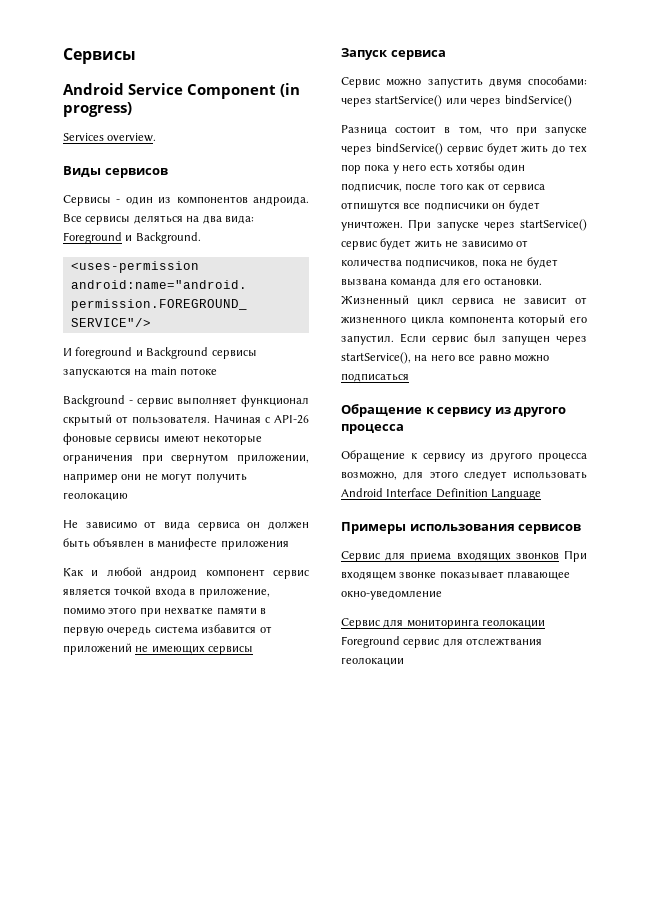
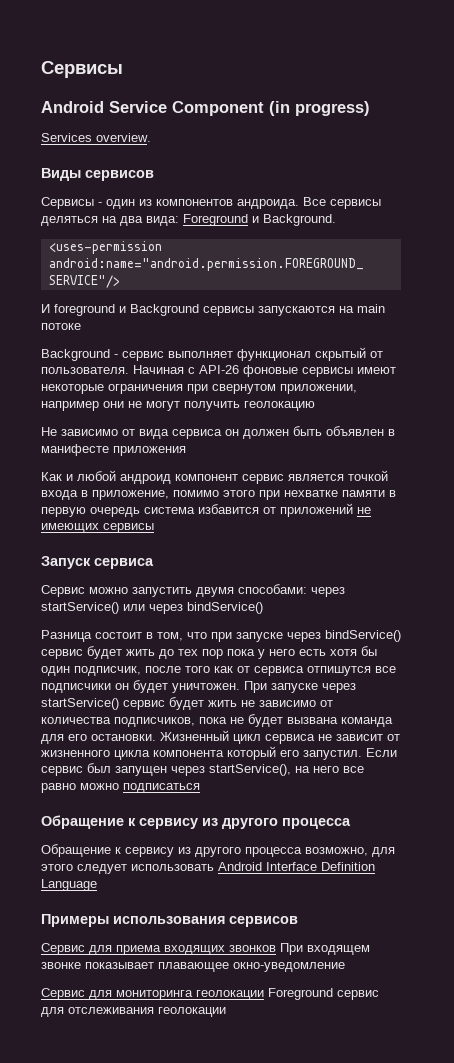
- Разница состоит в том, что при запуске через bindService() сервис будет жить до тех пор пока у него есть хотябы один подписчик, после того как от сервиса отпишутся все подписчики он будет уничтожен.
+ Разница состоит в том, что при запуске через bindService() сервис будет жить до тех пор пока у него есть хотя бы один подписчик, после того как от сервиса отпишутся все подписчики он будет уничтожен.
- Сервис для мониторинга геолокации Foreground сервис для отслежтвания геолокации
+ Сервис для мониторинга геолокации Foreground сервис для отслеживания геолокации

